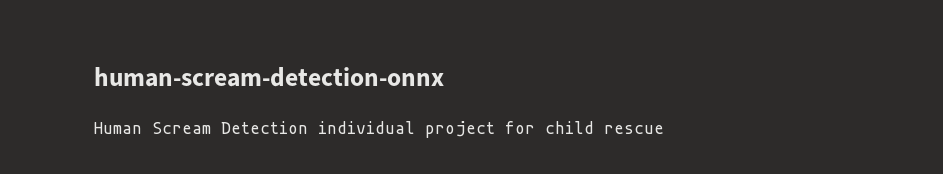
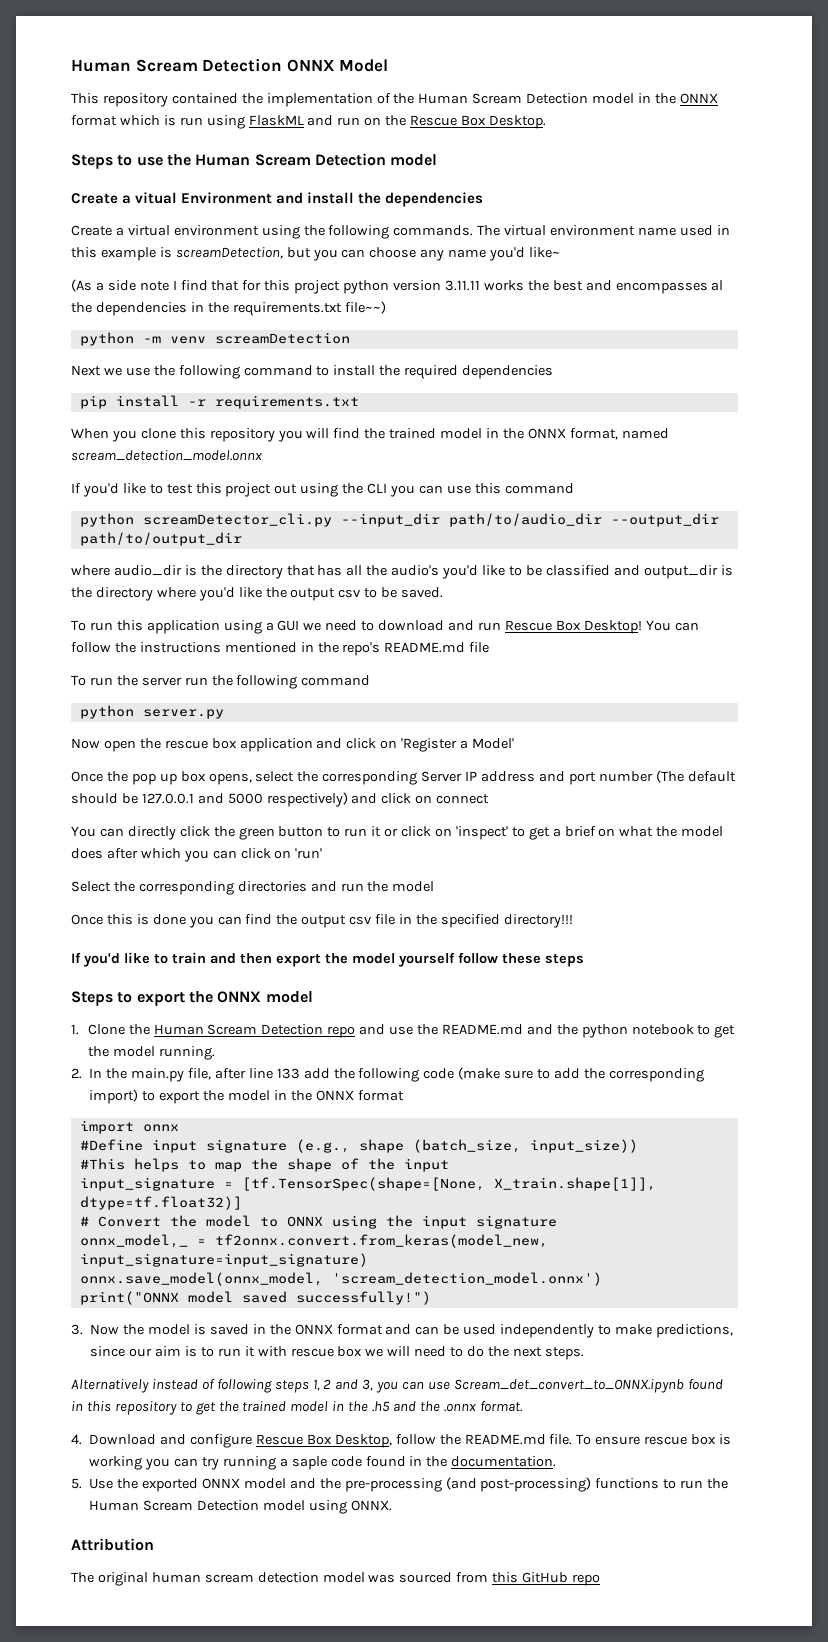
- human-scream-detection-onnx
- Human Scream Detection individual project for child rescue
+ Human Scream Detection ONNX Model
+ This repository contained the implementation of the Human Scream Detection model in the ONNX format which is run using FlaskML and run on the Rescue Box Desktop.
+ Steps to use the Human Scream Detection model
+ Create a vitual Environment and install the dependencies
+ Create a virtual environment using the following commands. The virtual environment name used in this example is screamDetection, but you can choose any name you'd like~
+ (As a side note I find that for this project python version 3.11.11 works the best and encompasses al the dependencies in the requirements.txt file~~)
+ python -m venv screamDetection
+ Next we use the following command to install the required dependencies
+ pip install -r requirements.txt
+ When you clone this repository you will find the trained model in the ONNX format, named scream_detection_model.onnx
+ If you'd like to test this project out using the CLI you can use this command
+ python screamDetector_cli.py --input_dir path/to/audio_dir --output_dir path/to/output_dir
+ where audio_dir is the directory that has all the audio's you'd like to be classified and output_dir is the directory where you'd like the output csv to be saved.
+ To run this application using a GUI we need to download and run Rescue Box Desktop! You can follow the instructions mentioned in the repo's README.md file
+ To run the server run the following command
+ python server.py
+ Now open the rescue box application and click on 'Register a Model'
+ Once the pop up box opens, select the corresponding Server IP address and port number (The default should be 127.0.0.1 and 5000 respectively) and click on connect
+ You can directly click the green button to run it or click on 'inspect' to get a brief on what the model does after which you can click on 'run'
+ Select the corresponding directories and run the model
+ Once this is done you can find the output csv file in the specified directory!!!
+ If you'd like to train and then export the model yourself follow these steps
+ Steps to export the ONNX model
+ 1. Clone the Human Scream Detection repo and use the README.md and the python notebook to get the model running.
+ 2. In the main.py file, after line 133 add the following code (make sure to add the corresponding import) to export the model in the ONNX format
+ import onnx
+ #Define input signature (e.g., shape (batch_size, input_size))
+ #This helps to map the shape of the input
+ input_signature = [tf.TensorSpec(shape=[None, X_train.shape[1]], dtype=tf.float32)]
+ # Convert the model to ONNX using the input signature
+ onnx_model,_ = tf2onnx.convert.from_keras(model_new, input_signature=input_signature)
+ onnx.save_model(onnx_model, 'scream_detection_model.onnx')
+ print("ONNX model saved successfully!")
+ 3. Now the model is saved in the ONNX format and can be used independently to make predictions, since our aim is to run it with rescue box we will need to do the next steps.
+ Alternatively instead of following steps 1, 2 and 3, you can use Scream_det_convert_to_ONNX.ipynb found in this repository to get the trained model in the .h5 and the .onnx format.
+ 4. Download and configure Rescue Box Desktop, follow the README.md file. To ensure rescue box is working you can try running a saple code found in the documentation.
+ 5. Use the exported ONNX model and the pre-processing (and post-processing) functions to run the Human Scream Detection model using ONNX.
+ Attribution
+ The original human scream detection model was sourced from this GitHub repo

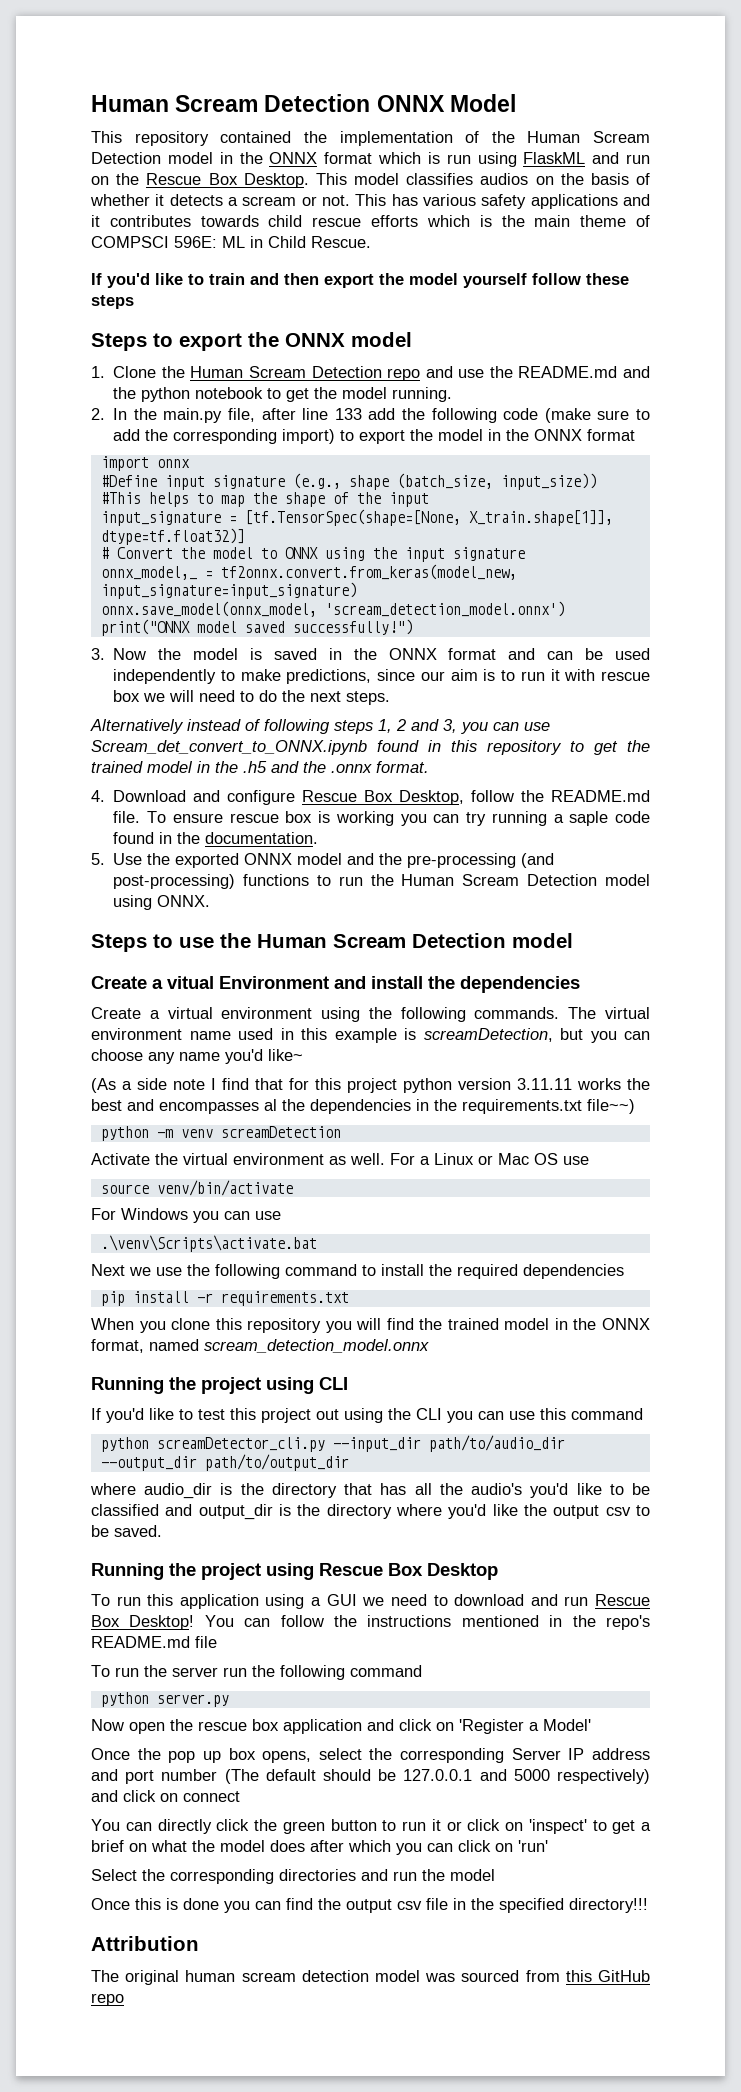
- This repository contained the implementation of the Human Scream Detection model in the ONNX format which is run using FlaskML and run on the Rescue Box Desktop.
- Steps to use the Human Scream Detection model
- Create a vitual Environment and install the dependencies
- Create a virtual environment using the following commands. The virtual environment name used in this example is screamDetection, but you can choose any name you'd like~
- (As a side note I find that for this project python version 3.11.11 works the best and encompasses al the dependencies in the requirements.txt file~~)
- python -m venv screamDetection
- Next we use the following command to install the required dependencies
- pip install -r requirements.txt
- When you clone this repository you will find the trained model in the ONNX format, named scream_detection_model.onnx
- If you'd like to test this project out using the CLI you can use this command
- python screamDetector_cli.py --input_dir path/to/audio_dir --output_dir path/to/output_dir
- where audio_dir is the directory that has all the audio's you'd like to be classified and output_dir is the directory where you'd like the output csv to be saved.
- To run this application using a GUI we need to download and run Rescue Box Desktop! You can follow the instructions mentioned in the repo's README.md file
- To run the server run the following command
- python server.py
- Now open the rescue box application and click on 'Register a Model'
- Once the pop up box opens, select the corresponding Server IP address and port number (The default should be 127.0.0.1 and 5000 respectively) and click on connect
- You can directly click the green button to run it or click on 'inspect' to get a brief on what the model does after which you can click on 'run'
- Select the corresponding directories and run the model
- Once this is done you can find the output csv file in the specified directory!!!
+ This repository contained the implementation of the Human Scream Detection model in the ONNX format which is run using FlaskML and run on the Rescue Box Desktop. This model classifies audios on the basis of whether it detects a scream or not. This has various safety applications and it contributes towards child rescue efforts which is the main theme of COMPSCI 596E: ML in Child Rescue.
+ Steps to use the Human Scream Detection model
+ Create a vitual Environment and install the dependencies
+ Create a virtual environment using the following commands. The virtual environment name used in this example is screamDetection, but you can choose any name you'd like~
+ (As a side note I find that for this project python version 3.11.11 works the best and encompasses al the dependencies in the requirements.txt file~~)
+ python -m venv screamDetection
+ Activate the virtual environment as well. For a Linux or Mac OS use
+ source venv/bin/activate
+ For Windows you can use
+ .\venv\Scripts\activate.bat
+ Next we use the following command to install the required dependencies
+ pip install -r requirements.txt
+ When you clone this repository you will find the trained model in the ONNX format, named scream_detection_model.onnx
+ Running the project using CLI
+ If you'd like to test this project out using the CLI you can use this command
+ python screamDetector_cli.py --input_dir path/to/audio_dir --output_dir path/to/output_dir
+ where audio_dir is the directory that has all the audio's you'd like to be classified and output_dir is the directory where you'd like the output csv to be saved.
+ Running the project using Rescue Box Desktop
+ To run this application using a GUI we need to download and run Rescue Box Desktop! You can follow the instructions mentioned in the repo's README.md file
+ To run the server run the following command
+ python server.py
+ Now open the rescue box application and click on 'Register a Model'
+ Once the pop up box opens, select the corresponding Server IP address and port number (The default should be 127.0.0.1 and 5000 respectively) and click on connect
+ You can directly click the green button to run it or click on 'inspect' to get a brief on what the model does after which you can click on 'run'
+ Select the corresponding directories and run the model
+ Once this is done you can find the output csv file in the specified directory!!!

